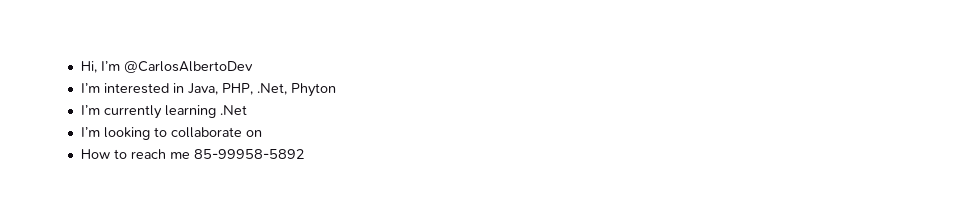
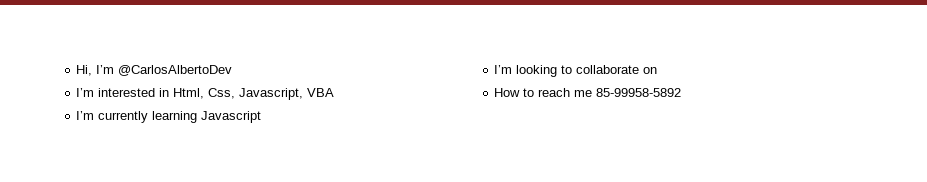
- I’m interested in Java, PHP, .Net, Phyton
+ I’m interested in Html, Css, Javascript, VBA
- I’m currently learning .Net
+ I’m currently learning Javascript

